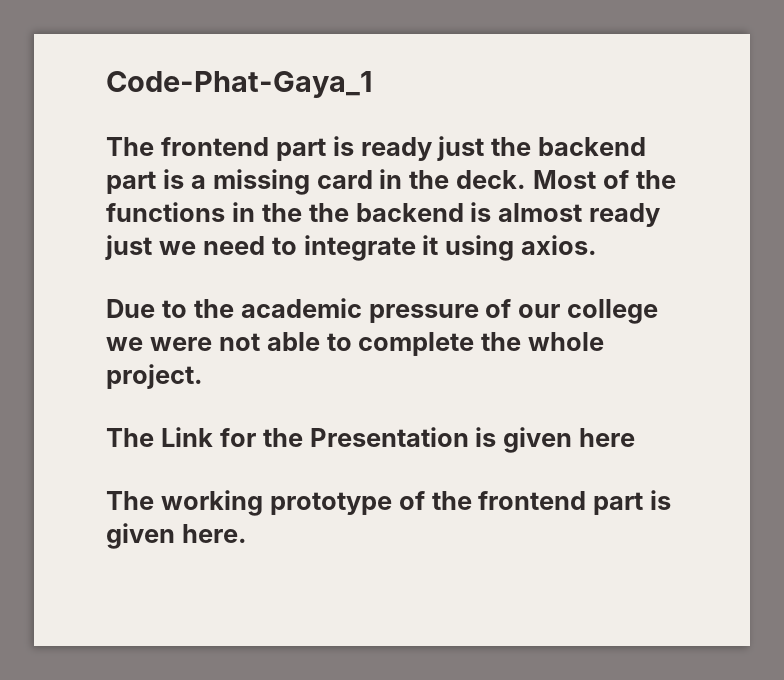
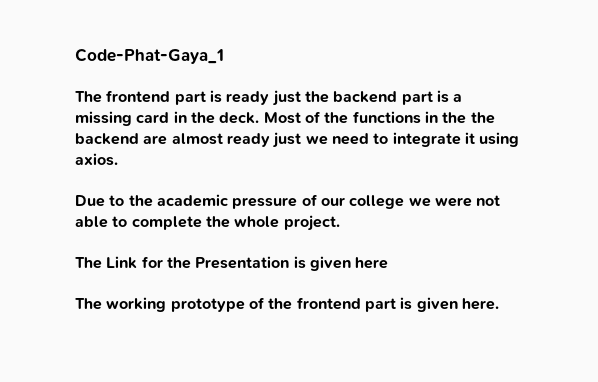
- Most of the functions in the the backend is almost ready just we need to integrate it using axios.
+ Most of the functions in the the backend are almost ready just we need to integrate it using axios.

